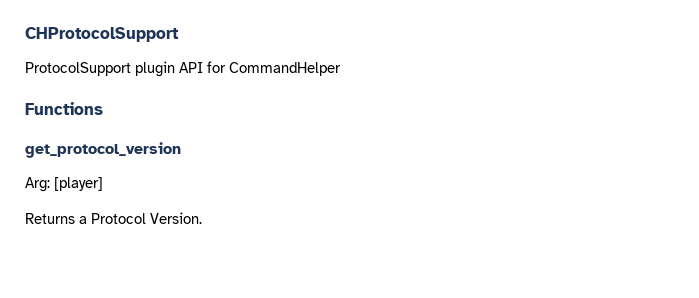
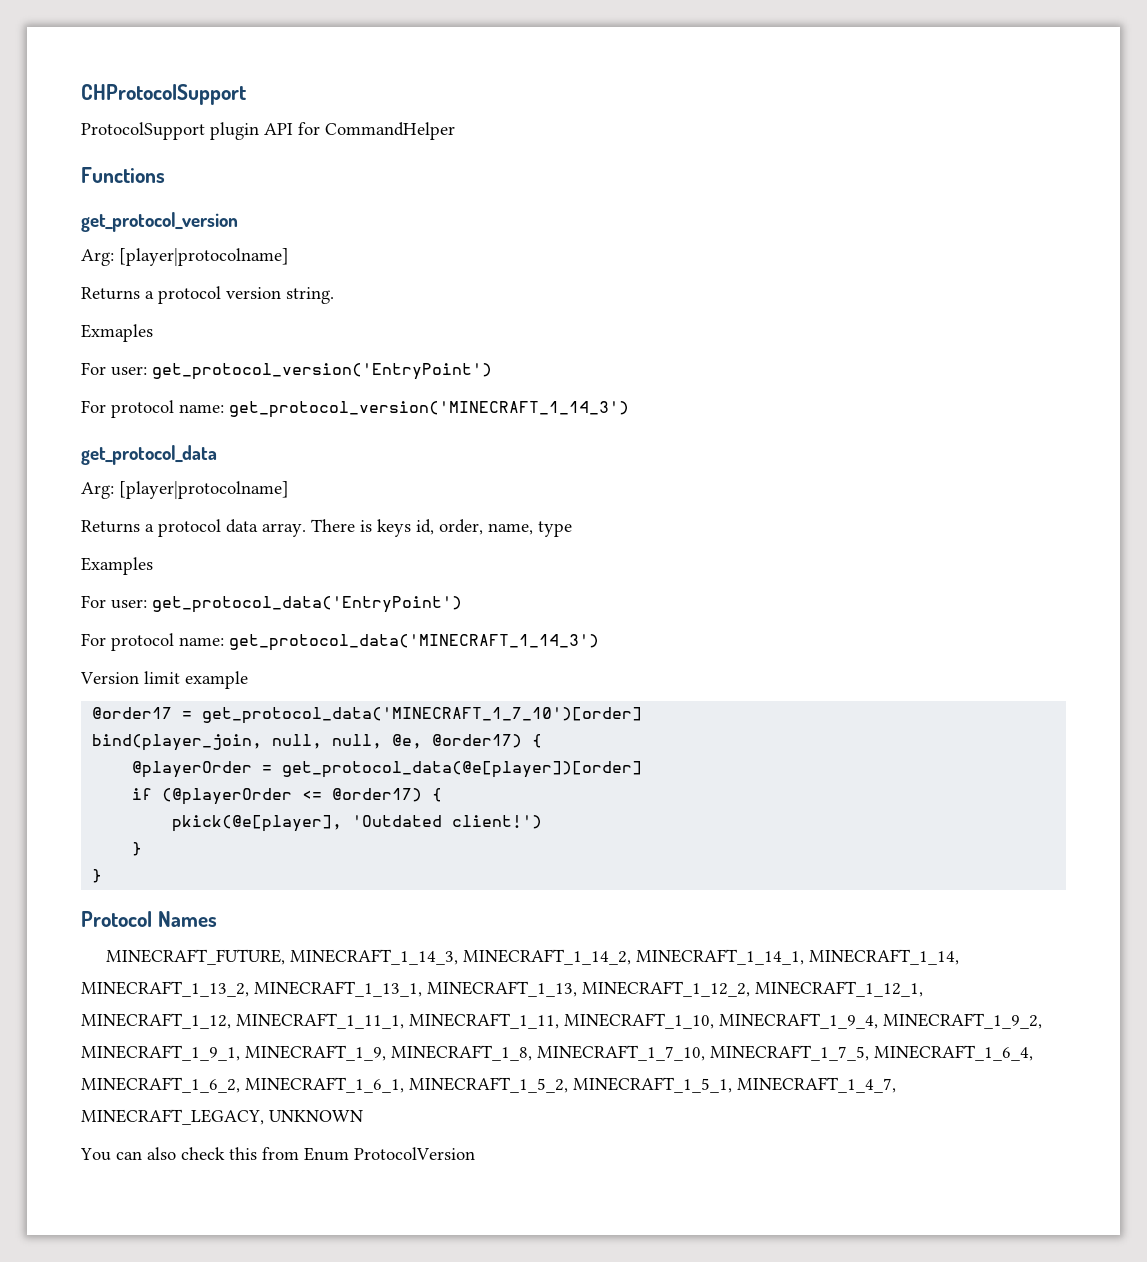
  get_protocol_version
- Arg: [player]
- Returns a Protocol Version.
+ Arg: [player|protocolname]
+ Returns a protocol version string.
+ Exmaples
+ For user: get_protocol_version('EntryPoint')
+ For protocol name: get_protocol_version('MINECRAFT_1_14_3')
+ get_protocol_data
+ Arg: [player|protocolname]
+ Returns a protocol data array. There is keys id, order, name, type
+ Examples
+ For user: get_protocol_data('EntryPoint')
+ For protocol name: get_protocol_data('MINECRAFT_1_14_3')
+ Version limit example
+ @order17 = get_protocol_data('MINECRAFT_1_7_10')[order]
+ bind(player_join, null, null, @e, @order17) {
+ @playerOrder = get_protocol_data(@e[player])[order]
+ if (@playerOrder <= @order17) {
+ pkick(@e[player], 'Outdated client!')
+ }
+ }
+ Protocol Names
+ MINECRAFT_FUTURE, MINECRAFT_1_14_3, MINECRAFT_1_14_2, MINECRAFT_1_14_1, MINECRAFT_1_14, MINECRAFT_1_13_2, MINECRAFT_1_13_1, MINECRAFT_1_13, MINECRAFT_1_12_2, MINECRAFT_1_12_1, MINECRAFT_1_12, MINECRAFT_1_11_1, MINECRAFT_1_11, MINECRAFT_1_10, MINECRAFT_1_9_4, MINECRAFT_1_9_2, MINECRAFT_1_9_1, MINECRAFT_1_9, MINECRAFT_1_8, MINECRAFT_1_7_10, MINECRAFT_1_7_5, MINECRAFT_1_6_4, MINECRAFT_1_6_2, MINECRAFT_1_6_1, MINECRAFT_1_5_2, MINECRAFT_1_5_1, MINECRAFT_1_4_7, MINECRAFT_LEGACY, UNKNOWN
+ You can also check this from Enum ProtocolVersion

